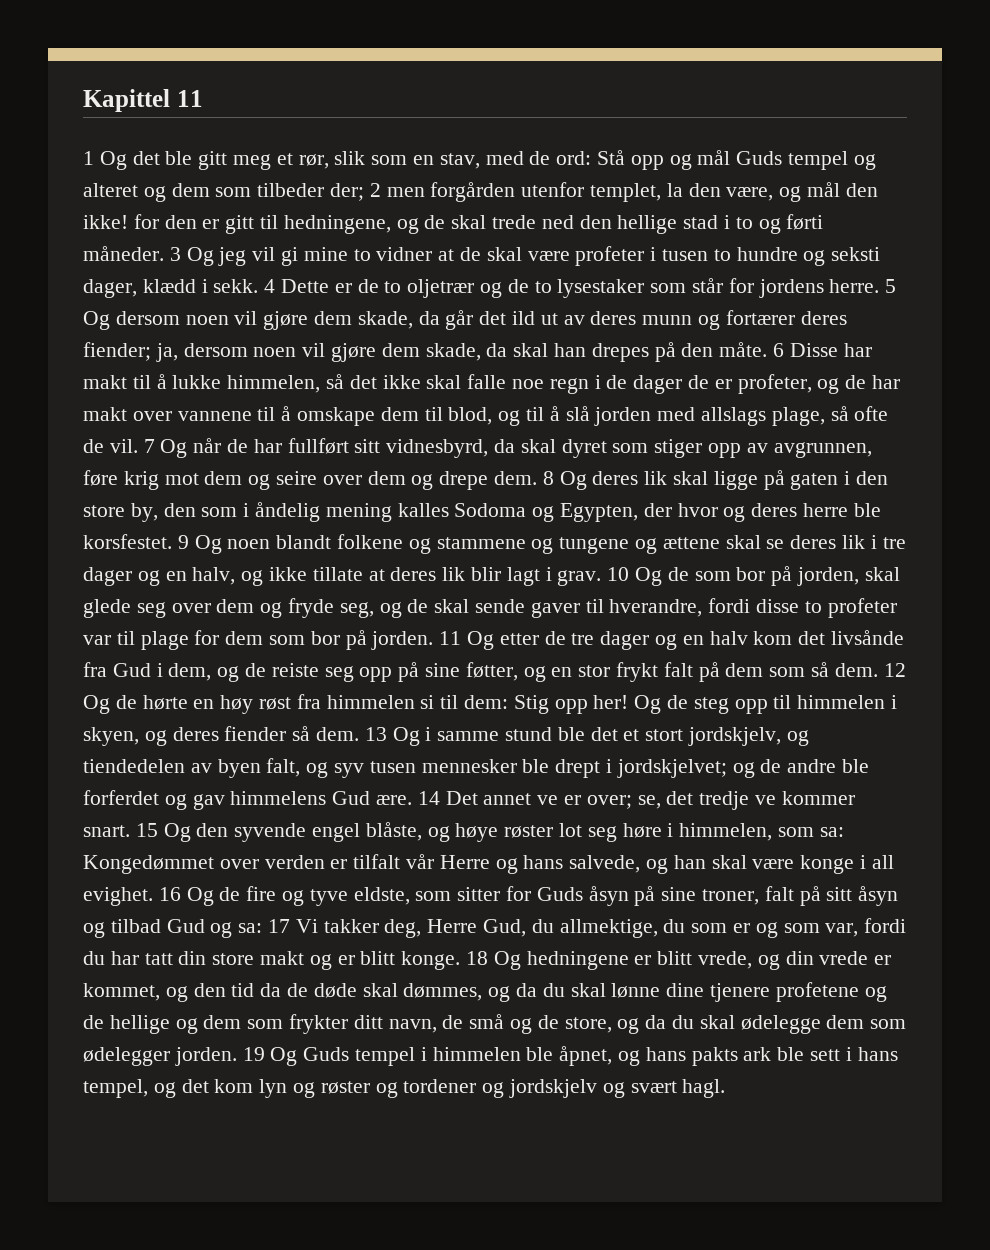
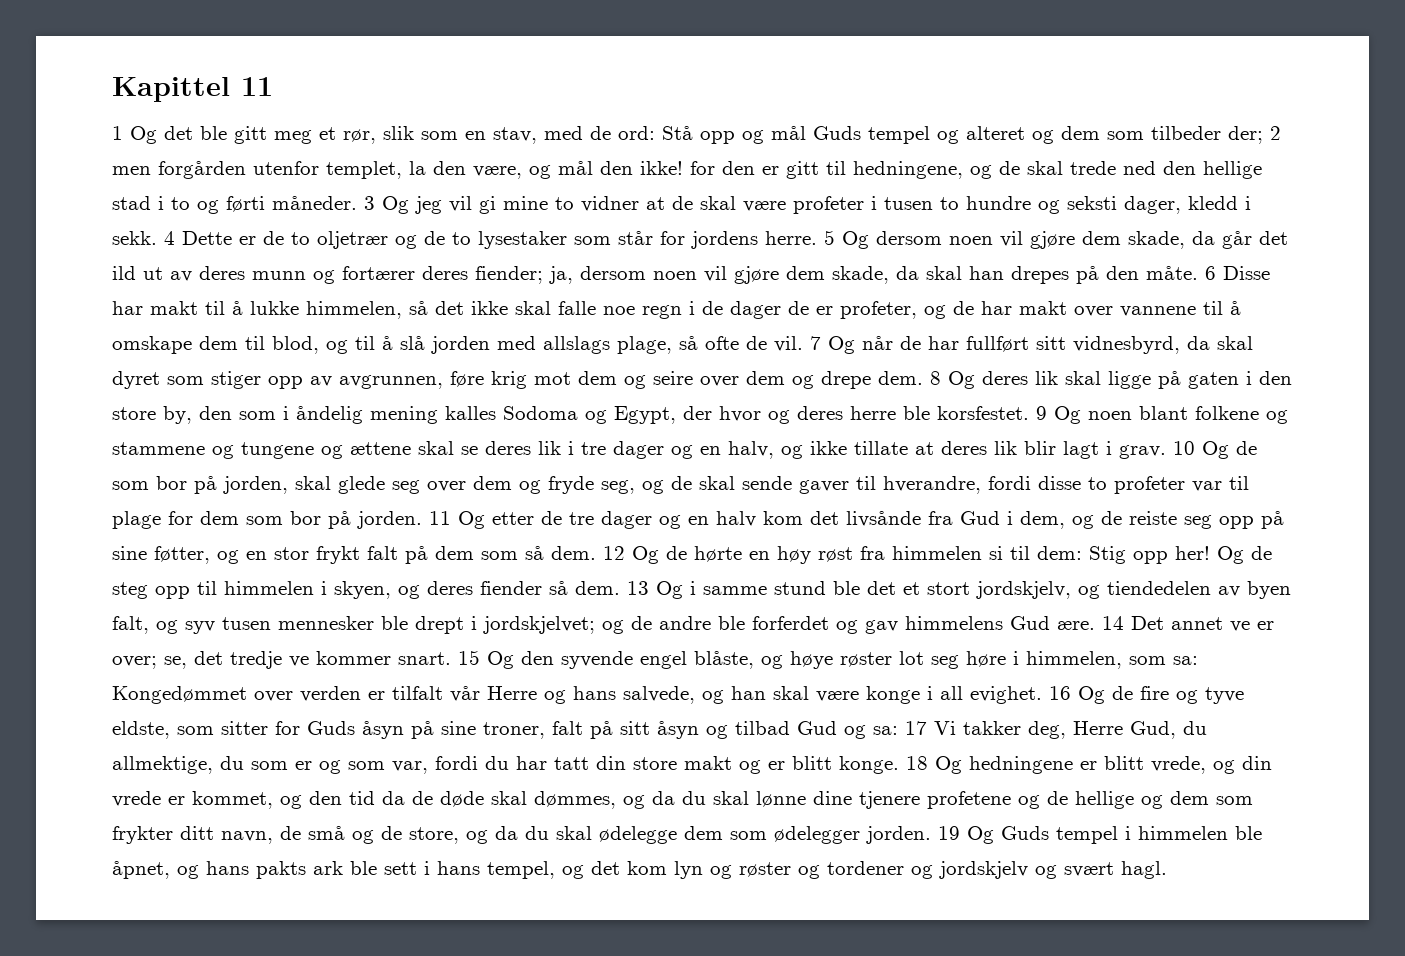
- 3 Og jeg vil gi mine to vidner at de skal være profeter i tusen to hundre og seksti dager, klædd i sekk.
+ 3 Og jeg vil gi mine to vidner at de skal være profeter i tusen to hundre og seksti dager, kledd i sekk.
- 8 Og deres lik skal ligge på gaten i den store by, den som i åndelig mening kalles Sodoma og Egypten, der hvor og deres herre ble korsfestet.
+ 8 Og deres lik skal ligge på gaten i den store by, den som i åndelig mening kalles Sodoma og Egypt, der hvor og deres herre ble korsfestet.
- 9 Og noen blandt folkene og stammene og tungene og ættene skal se deres lik i tre dager og en halv, og ikke tillate at deres lik blir lagt i grav.
+ 9 Og noen blant folkene og stammene og tungene og ættene skal se deres lik i tre dager og en halv, og ikke tillate at deres lik blir lagt i grav.

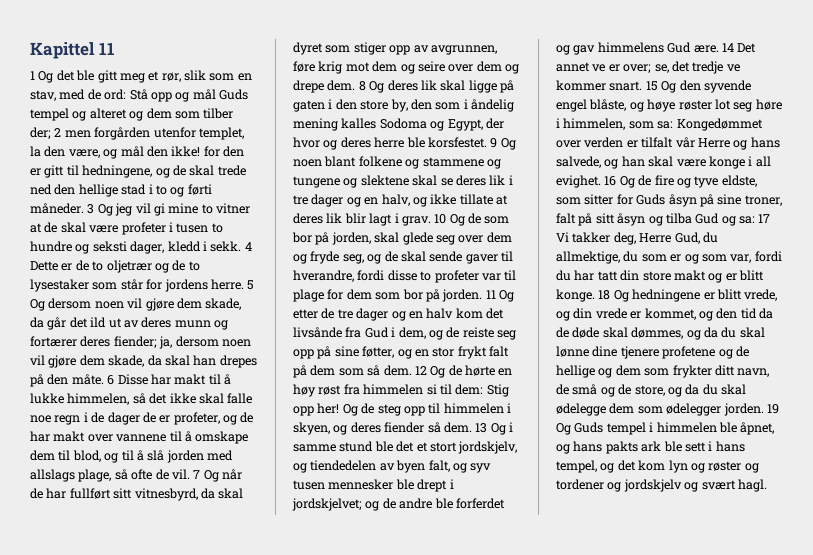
- 1 Og det ble gitt meg et rør, slik som en stav, med de ord: Stå opp og mål Guds tempel og alteret og dem som tilbeder der; 2 men forgården utenfor templet, la den være, og mål den ikke! for den er gitt til hedningene, og de skal trede ned den hellige stad i to og førti måneder.
+ 1 Og det ble gitt meg et rør, slik som en stav, med de ord: Stå opp og mål Guds tempel og alteret og dem som tilber der; 2 men forgården utenfor templet, la den være, og mål den ikke! for den er gitt til hedningene, og de skal trede ned den hellige stad i to og førti måneder.
- 3 Og jeg vil gi mine to vidner at de skal være profeter i tusen to hundre og seksti dager, kledd i sekk.
+ 3 Og jeg vil gi mine to vitner at de skal være profeter i tusen to hundre og seksti dager, kledd i sekk.
- 7 Og når de har fullført sitt vidnesbyrd, da skal dyret som stiger opp av avgrunnen, føre krig mot dem og seire over dem og drepe dem.
+ 7 Og når de har fullført sitt vitnesbyrd, da skal dyret som stiger opp av avgrunnen, føre krig mot dem og seire over dem og drepe dem.
- 9 Og noen blant folkene og stammene og tungene og ættene skal se deres lik i tre dager og en halv, og ikke tillate at deres lik blir lagt i grav.
+ 9 Og noen blant folkene og stammene og tungene og slektene skal se deres lik i tre dager og en halv, og ikke tillate at deres lik blir lagt i grav.
- 16 Og de fire og tyve eldste, som sitter for Guds åsyn på sine troner, falt på sitt åsyn og tilbad Gud og sa: 17 Vi takker deg, Herre Gud, du allmektige, du som er og som var, fordi du har tatt din store makt og er blitt konge.
+ 16 Og de fire og tyve eldste, som sitter for Guds åsyn på sine troner, falt på sitt åsyn og tilba Gud og sa: 17 Vi takker deg, Herre Gud, du allmektige, du som er og som var, fordi du har tatt din store makt og er blitt konge.

